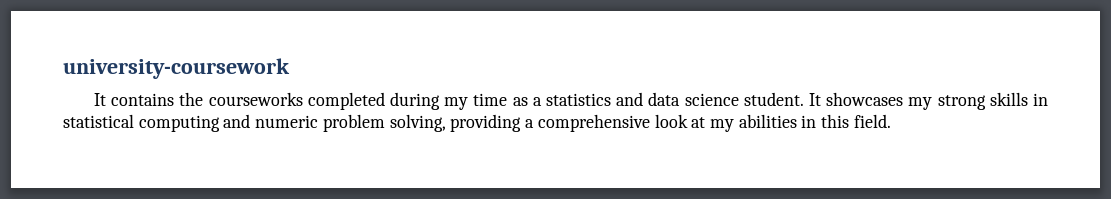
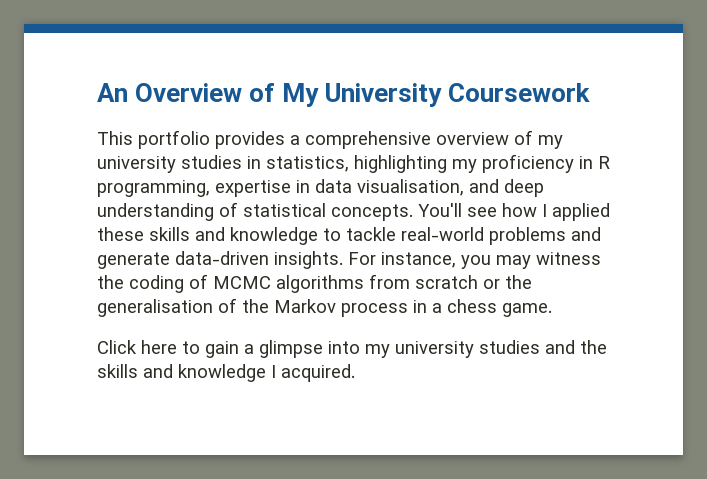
- university-coursework
- It contains the courseworks completed during my time as a statistics and data science student. It showcases my strong skills in statistical computing and numeric problem solving, providing a comprehensive look at my abilities in this field.
+ An Overview of My University Coursework
+ This portfolio provides a comprehensive overview of my university studies in statistics, highlighting my proficiency in R programming, expertise in data visualisation, and deep understanding of statistical concepts. You'll see how I applied these skills and knowledge to tackle real-world problems and generate data-driven insights. For instance, you may witness the coding of MCMC algorithms from scratch or the generalisation of the Markov process in a chess game.
+ Click here to gain a glimpse into my university studies and the skills and knowledge I acquired.

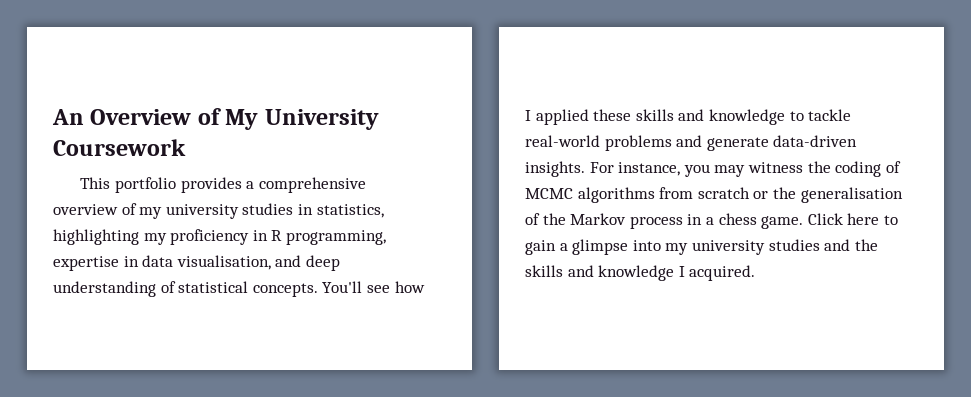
- For instance, you may witness the coding of MCMC algorithms from scratch or the generalisation of the Markov process in a chess game.
- Click here to gain a glimpse into my university studies and the skills and knowledge I acquired.
+ For instance, you may witness the coding of MCMC algorithms from scratch or the generalisation of the Markov process in a chess game. Click here to gain a glimpse into my university studies and the skills and knowledge I acquired.

